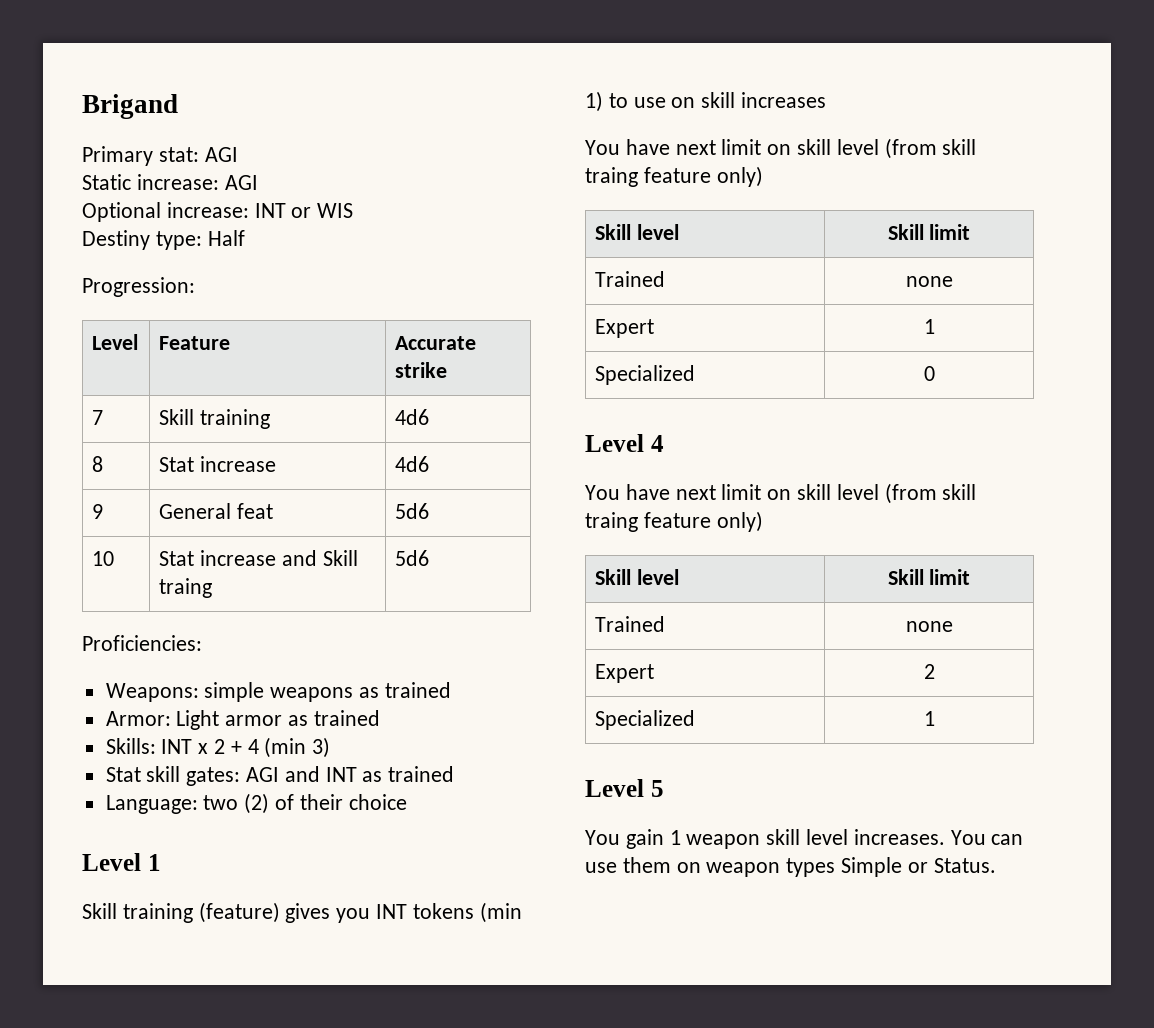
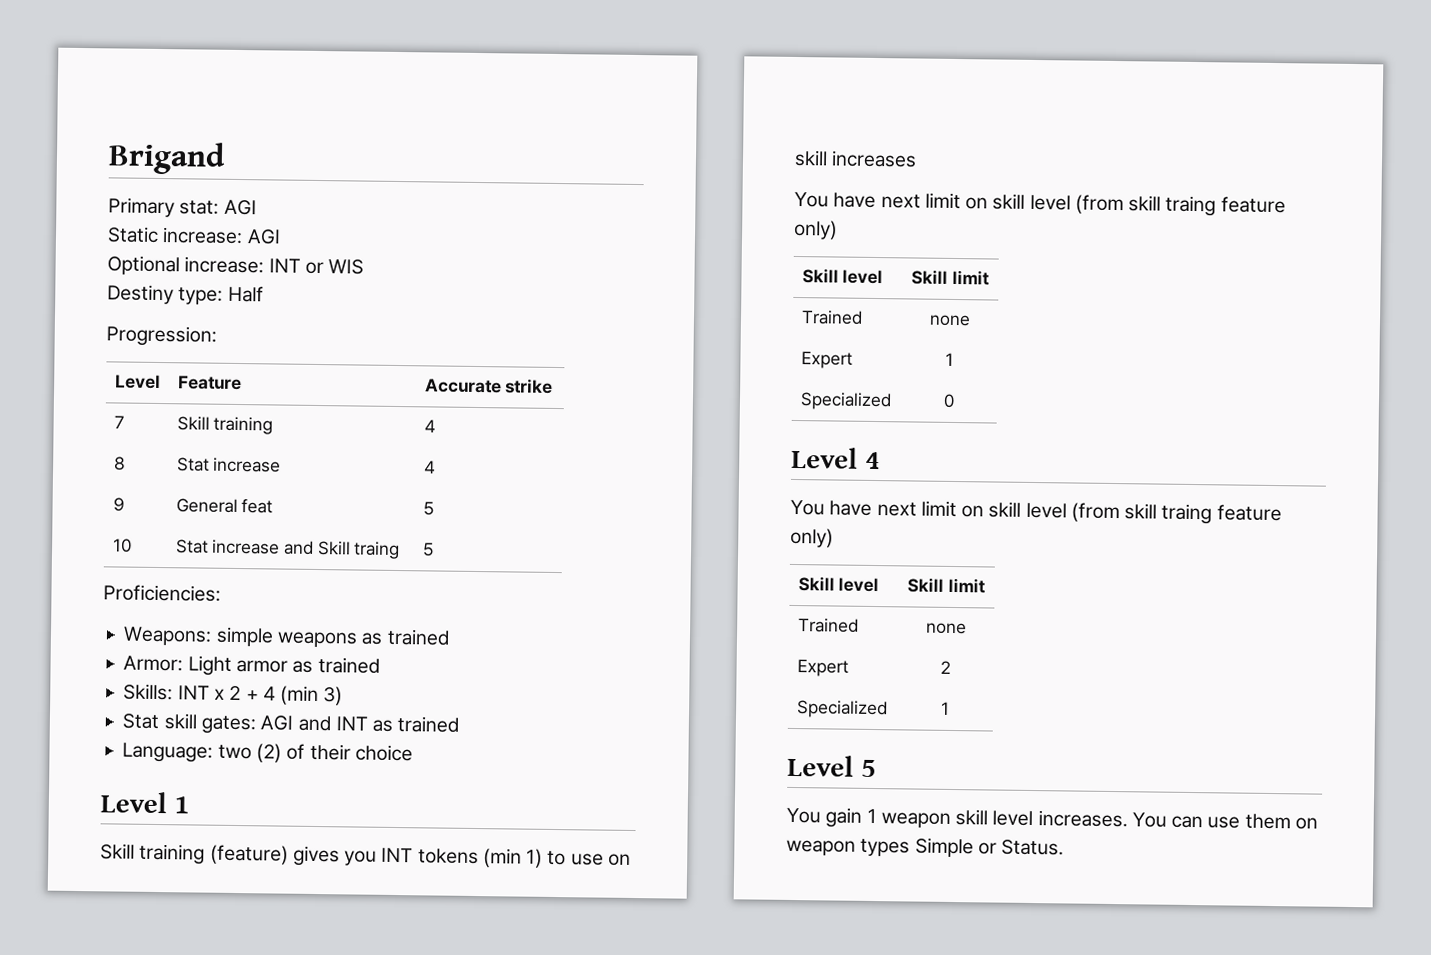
- 7 | Skill training | 4d6
+ 7 | Skill training | 4
- 8 | Stat increase | 4d6
+ 8 | Stat increase | 4
- 9 | General feat | 5d6
+ 9 | General feat | 5
- 10 | Stat increase and Skill traing | 5d6
+ 10 | Stat increase and Skill traing | 5

